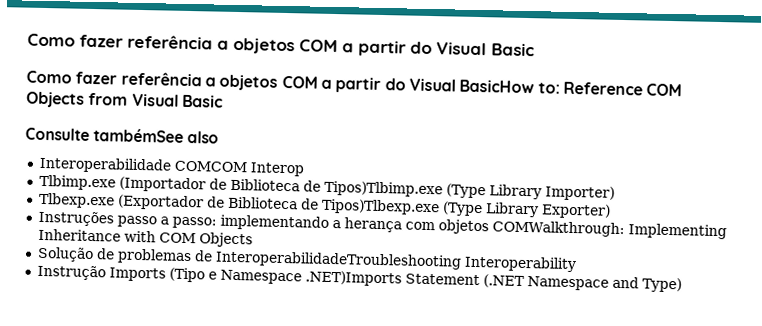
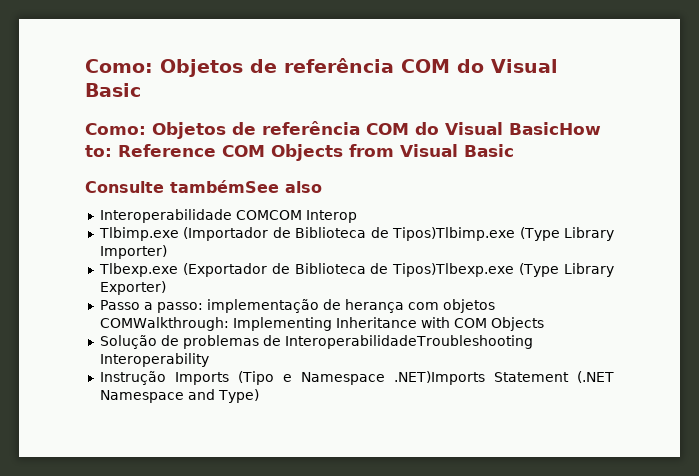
- Como fazer referência a objetos COM a partir do Visual Basic
- Como fazer referência a objetos COM a partir do Visual BasicHow to: Reference COM Objects from Visual Basic
+ Como: Objetos de referência COM do Visual Basic
+ Como: Objetos de referência COM do Visual BasicHow to: Reference COM Objects from Visual Basic
- Instruções passo a passo: implementando a herança com objetos COMWalkthrough: Implementing Inheritance with COM Objects
+ Passo a passo: implementação de herança com objetos COMWalkthrough: Implementing Inheritance with COM Objects

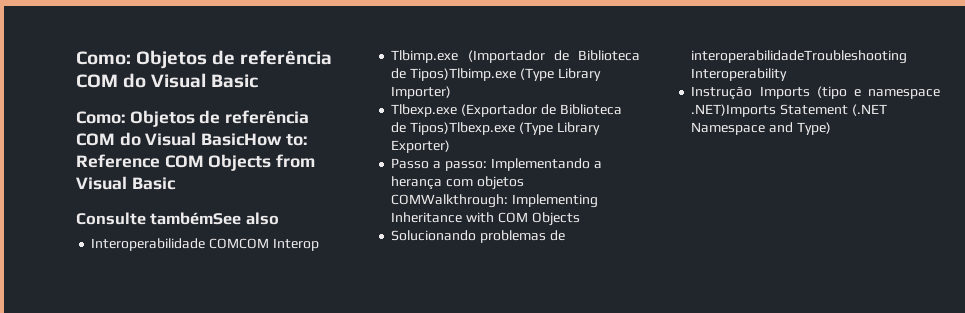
- Passo a passo: implementação de herança com objetos COMWalkthrough: Implementing Inheritance with COM Objects
+ Passo a passo: Implementando a herança com objetos COMWalkthrough: Implementing Inheritance with COM Objects
- Solução de problemas de InteroperabilidadeTroubleshooting Interoperability
+ Solucionando problemas de interoperabilidadeTroubleshooting Interoperability
- Instrução Imports (Tipo e Namespace .NET)Imports Statement (.NET Namespace and Type)
+ Instrução Imports (tipo e namespace .NET)Imports Statement (.NET Namespace and Type)

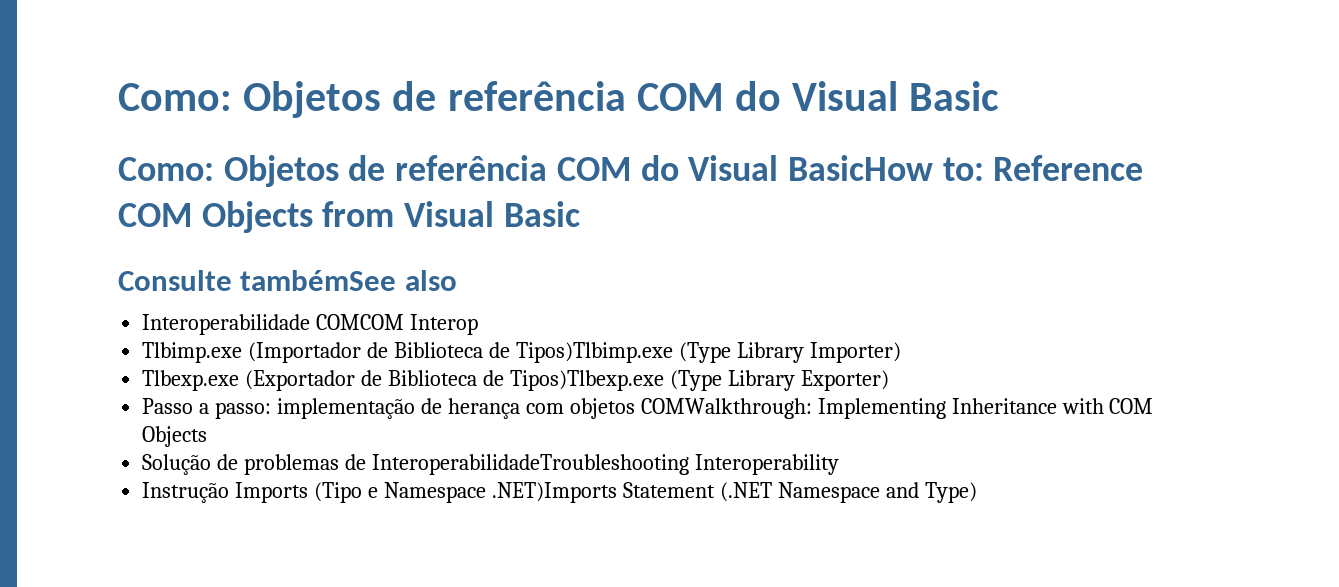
- Passo a passo: Implementando a herança com objetos COMWalkthrough: Implementing Inheritance with COM Objects
+ Passo a passo: implementação de herança com objetos COMWalkthrough: Implementing Inheritance with COM Objects
- Solucionando problemas de interoperabilidadeTroubleshooting Interoperability
+ Solução de problemas de InteroperabilidadeTroubleshooting Interoperability
- Instrução Imports (tipo e namespace .NET)Imports Statement (.NET Namespace and Type)
+ Instrução Imports (Tipo e Namespace .NET)Imports Statement (.NET Namespace and Type)

